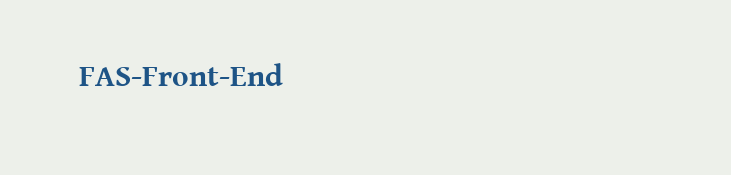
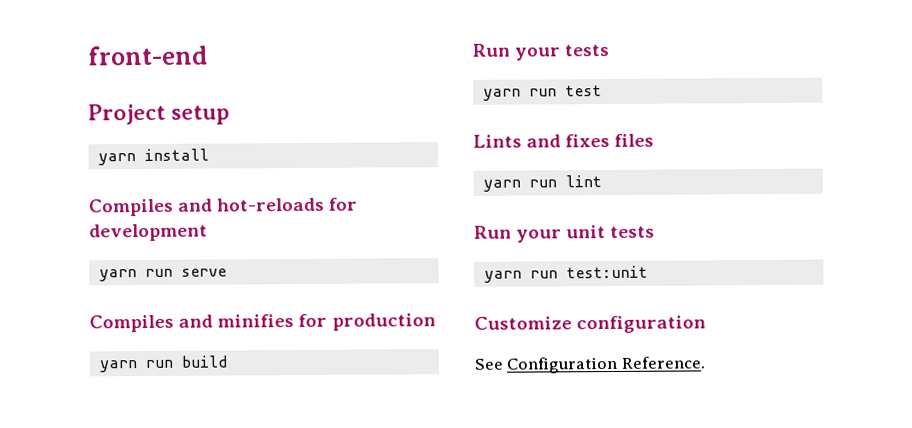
- FAS-Front-End
+ front-end
+ Project setup
+ yarn install
+ Compiles and hot-reloads for development
+ yarn run serve
+ Compiles and minifies for production
+ yarn run build
+ Run your tests
+ yarn run test
+ Lints and fixes files
+ yarn run lint
+ Run your unit tests
+ yarn run test:unit
+ Customize configuration
+ See Configuration Reference.

